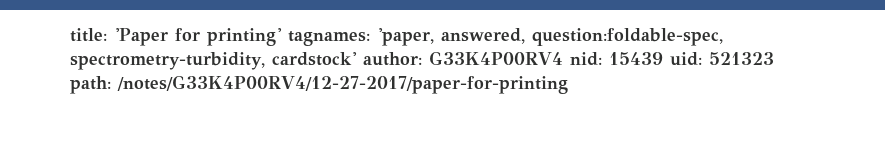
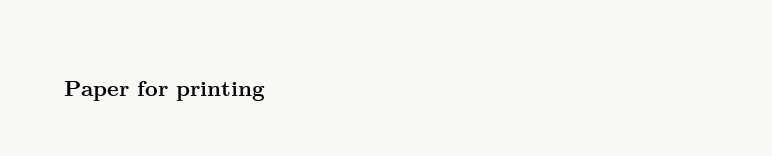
- title: 'Paper for printing' tagnames: 'paper, answered, question:foldable-spec, spectrometry-turbidity, cardstock' author: G33K4P00RV4 nid: 15439 uid: 521323 path: /notes/G33K4P00RV4/12-27-2017/paper-for-printing
+ Paper for printing

